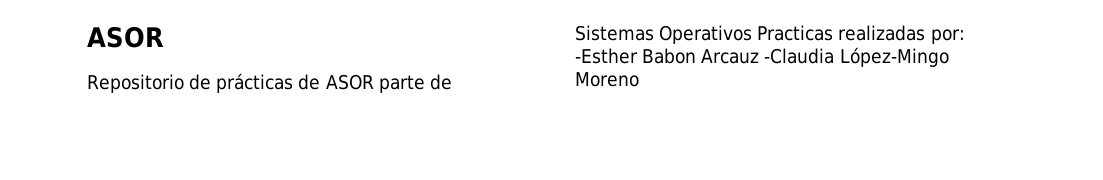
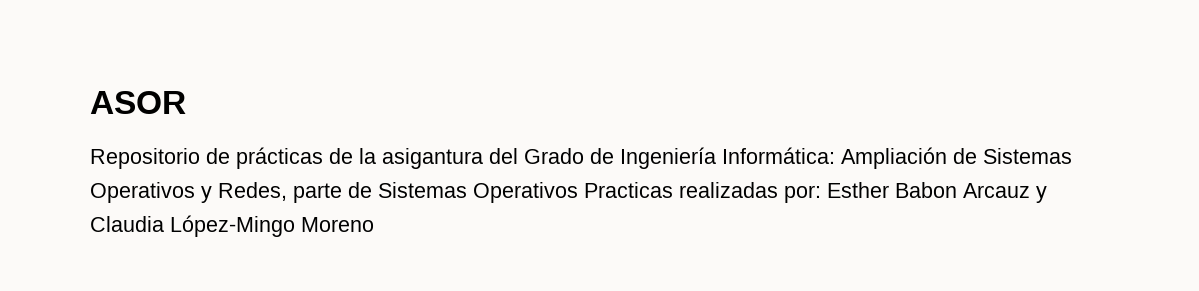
- Repositorio de prácticas de ASOR parte de Sistemas Operativos Practicas realizadas por: -Esther Babon Arcauz -Claudia López-Mingo Moreno
+ Repositorio de prácticas de la asigantura del Grado de Ingeniería Informática: Ampliación de Sistemas Operativos y Redes, parte de Sistemas Operativos Practicas realizadas por: Esther Babon Arcauz y Claudia López-Mingo Moreno

